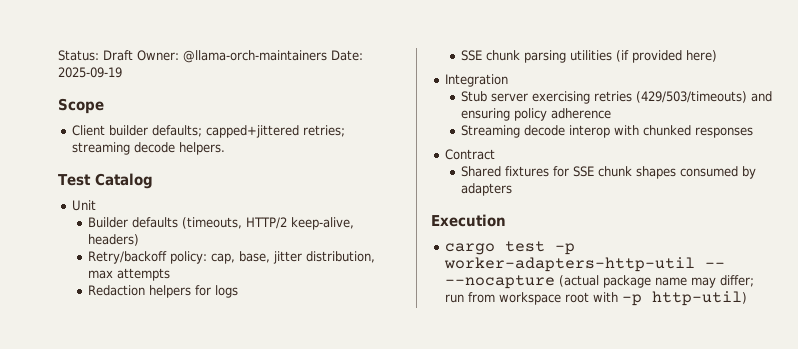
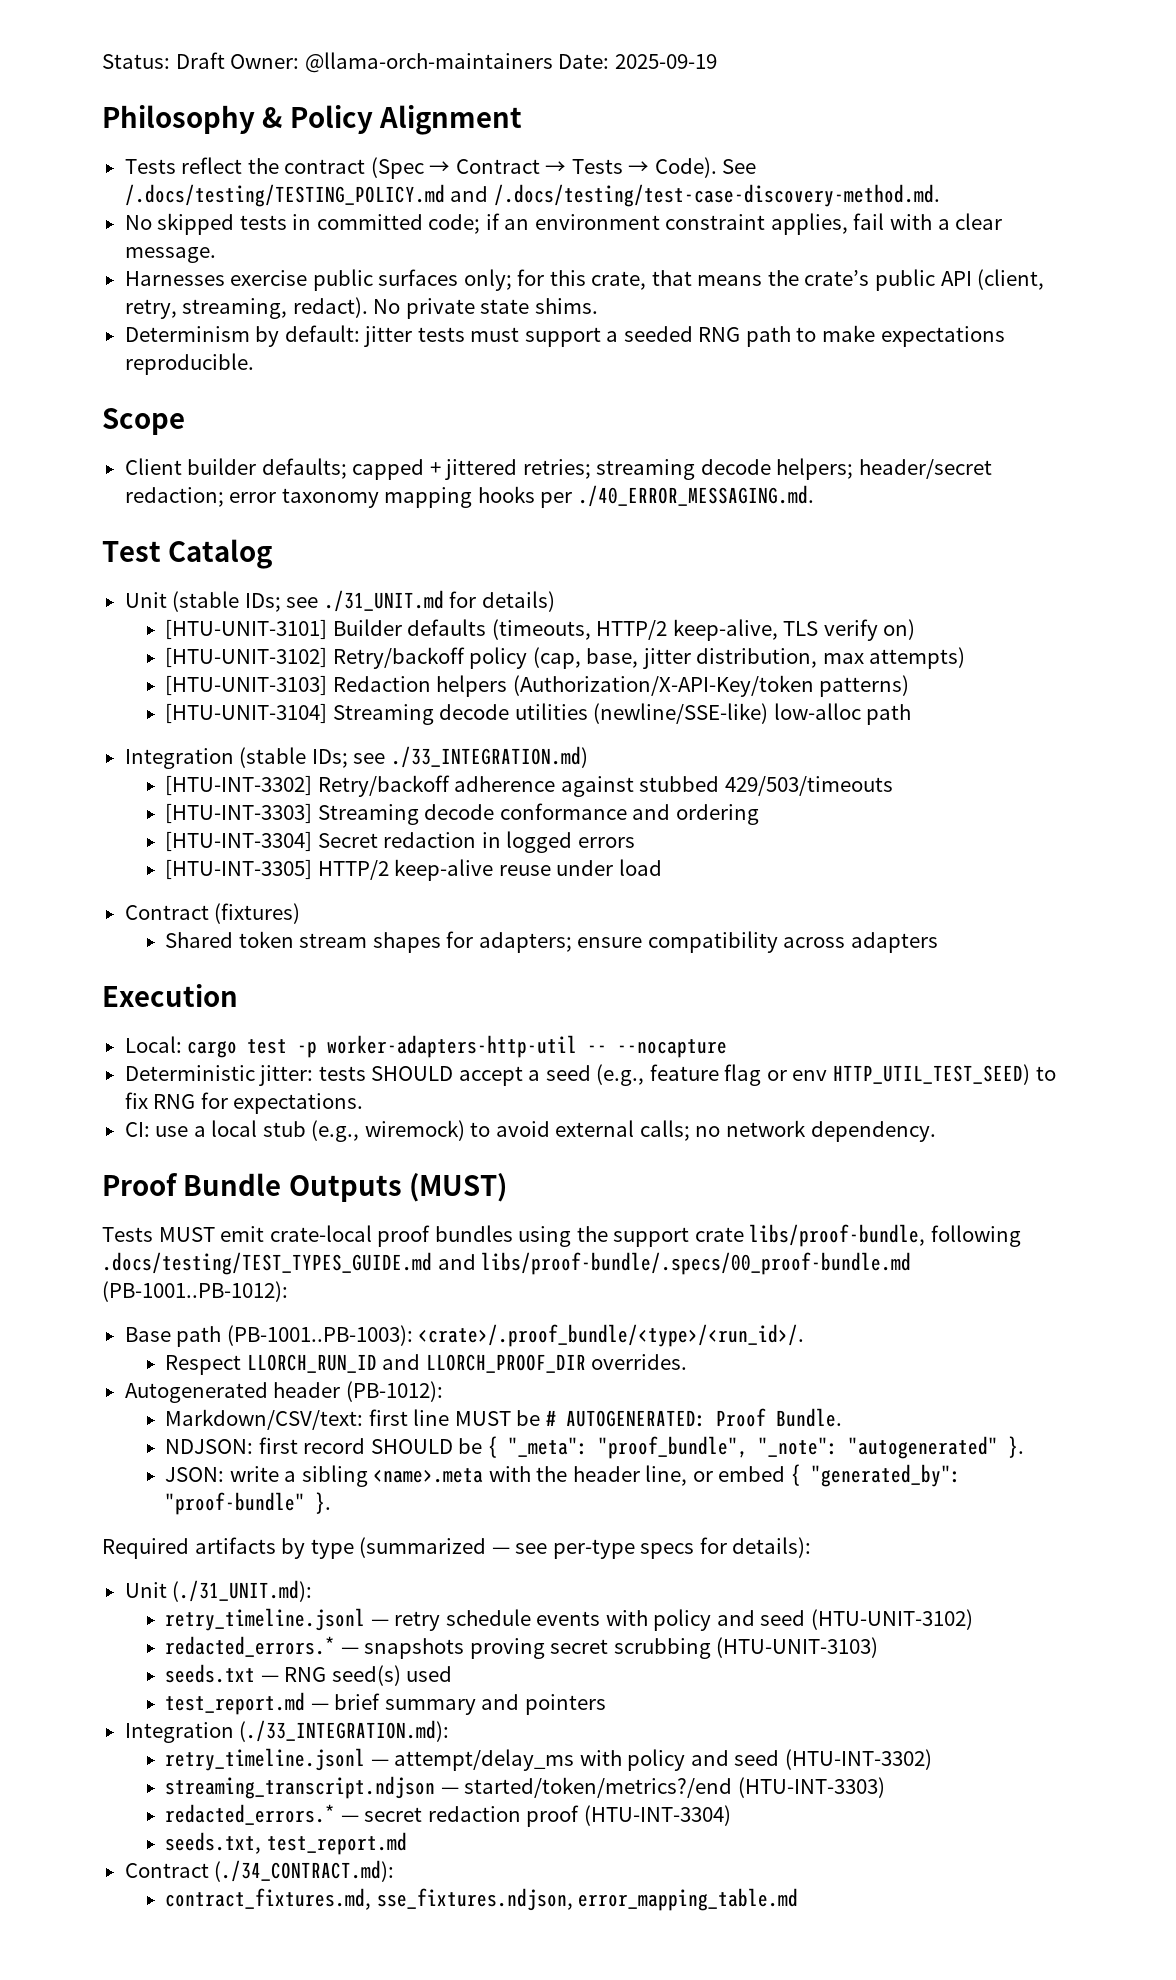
+ Philosophy & Policy Alignment
+ Tests reflect the contract (Spec → Contract → Tests → Code). See /.docs/testing/TESTING_POLICY.md and /.docs/testing/test-case-discovery-method.md.
+ No skipped tests in committed code; if an environment constraint applies, fail with a clear message.
+ Harnesses exercise public surfaces only; for this crate, that means the crate’s public API (client, retry, streaming, redact). No private state shims.
+ Determinism by default: jitter tests must support a seeded RNG path to make expectations reproducible.
  Scope
- Client builder defaults; capped+jittered retries; streaming decode helpers.
+ Client builder defaults; capped + jittered retries; streaming decode helpers; header/secret redaction; error taxonomy mapping hooks per ./40_ERROR_MESSAGING.md.
  Test Catalog
- Unit
- Builder defaults (timeouts, HTTP/2 keep-alive, headers)
- Retry/backoff policy: cap, base, jitter distribution, max attempts
- Redaction helpers for logs
- SSE chunk parsing utilities (if provided here)
- Integration
- Stub server exercising retries (429/503/timeouts) and ensuring policy adherence
- Streaming decode interop with chunked responses
- Contract
+ Unit (stable IDs; see ./31_UNIT.md for details)
+ [HTU-UNIT-3101] Builder defaults (timeouts, HTTP/2 keep-alive, TLS verify on)
+ [HTU-UNIT-3102] Retry/backoff policy (cap, base, jitter distribution, max attempts)
+ [HTU-UNIT-3103] Redaction helpers (Authorization/X-API-Key/token patterns)
+ [HTU-UNIT-3104] Streaming decode utilities (newline/SSE-like) low‑alloc path
+ Integration (stable IDs; see ./33_INTEGRATION.md)
+ [HTU-INT-3302] Retry/backoff adherence against stubbed 429/503/timeouts
+ [HTU-INT-3303] Streaming decode conformance and ordering
+ [HTU-INT-3304] Secret redaction in logged errors
+ [HTU-INT-3305] HTTP/2 keep‑alive reuse under load
+ Contract (fixtures)
- Shared fixtures for SSE chunk shapes consumed by adapters
+ Shared token stream shapes for adapters; ensure compatibility across adapters
- cargo test -p worker-adapters-http-util -- --nocapture (actual package name may differ; run from workspace root with -p http-util)
+ Local: cargo test -p worker-adapters-http-util -- --nocapture
+ Deterministic jitter: tests SHOULD accept a seed (e.g., feature flag or env HTTP_UTIL_TEST_SEED) to fix RNG for expectations.
+ CI: use a local stub (e.g., wiremock) to avoid external calls; no network dependency.
+ Proof Bundle Outputs (MUST)
+ Tests MUST emit crate‑local proof bundles using the support crate libs/proof-bundle, following .docs/testing/TEST_TYPES_GUIDE.md and libs/proof-bundle/.specs/00_proof-bundle.md (PB‑1001..PB‑1012):
+ Base path (PB‑1001..PB‑1003): <crate>/.proof_bundle/<type>/<run_id>/.
+ Respect LLORCH_RUN_ID and LLORCH_PROOF_DIR overrides.
+ Autogenerated header (PB‑1012):
+ Markdown/CSV/text: first line MUST be # AUTOGENERATED: Proof Bundle.
+ NDJSON: first record SHOULD be { "_meta": "proof_bundle", "_note": "autogenerated" }.
+ JSON: write a sibling <name>.meta with the header line, or embed { "generated_by": "proof-bundle" }.
+ Required artifacts by type (summarized — see per‑type specs for details):
+ Unit (./31_UNIT.md):
+ retry_timeline.jsonl — retry schedule events with policy and seed (HTU‑UNIT‑3102)
+ redacted_errors.* — snapshots proving secret scrubbing (HTU‑UNIT‑3103)
+ seeds.txt — RNG seed(s) used
+ test_report.md — brief summary and pointers
+ Integration (./33_INTEGRATION.md):
+ retry_timeline.jsonl — attempt/delay_ms with policy and seed (HTU‑INT‑3302)
+ streaming_transcript.ndjson — started/token/metrics?/end (HTU‑INT‑3303)
+ redacted_errors.* — secret redaction proof (HTU‑INT‑3304)
+ seeds.txt, test_report.md
+ Contract (./34_CONTRACT.md):
+ contract_fixtures.md, sse_fixtures.ndjson, error_mapping_table.md

